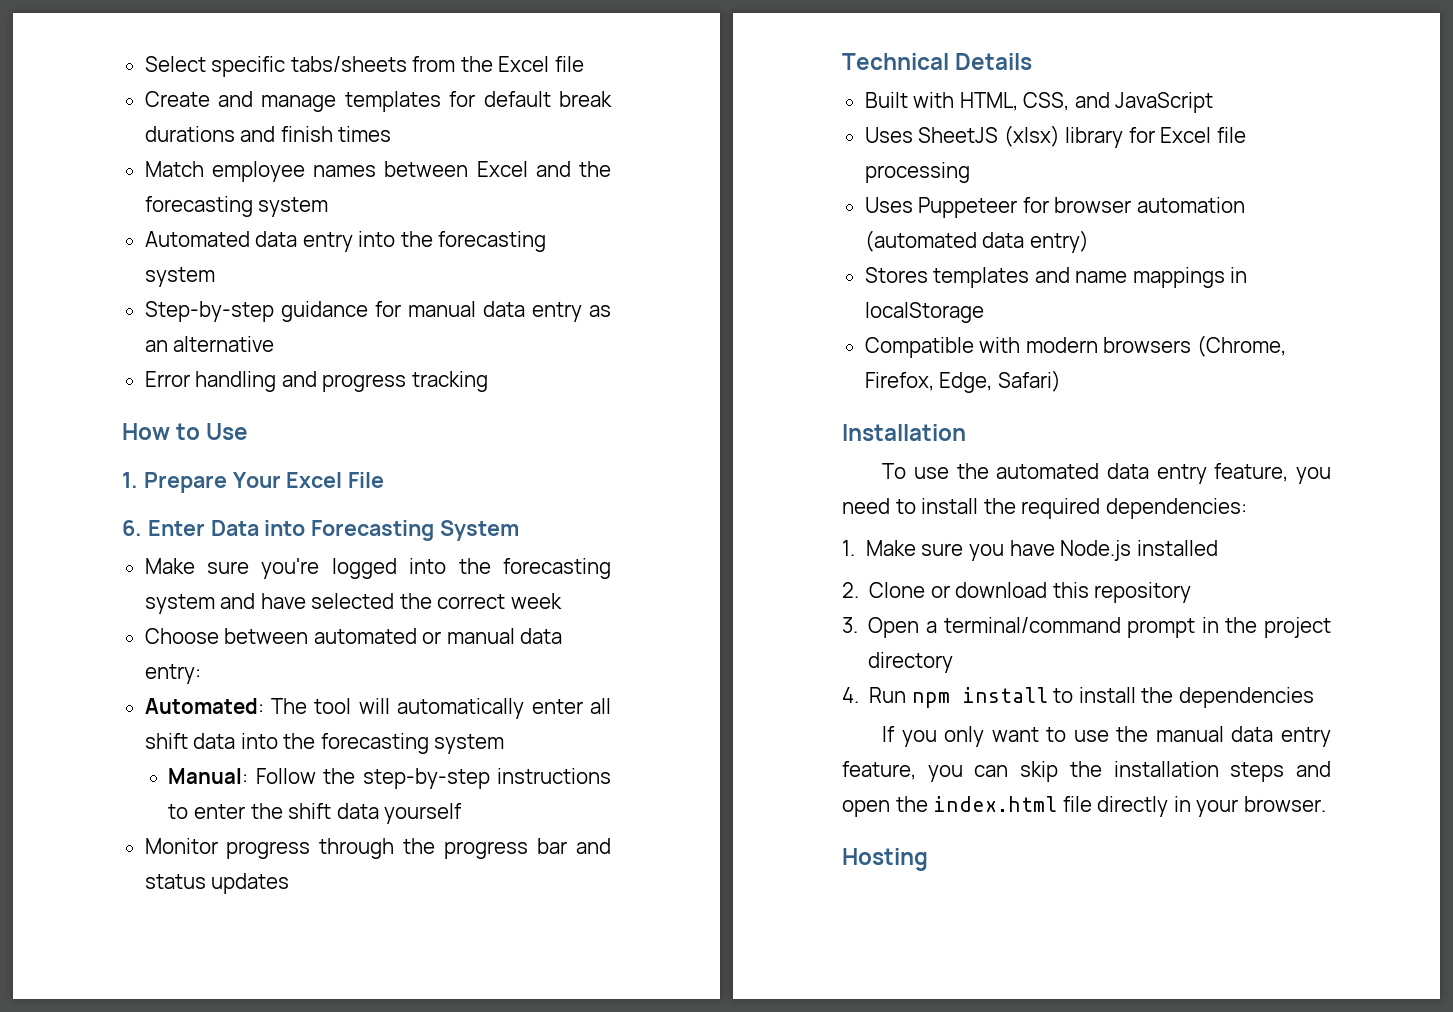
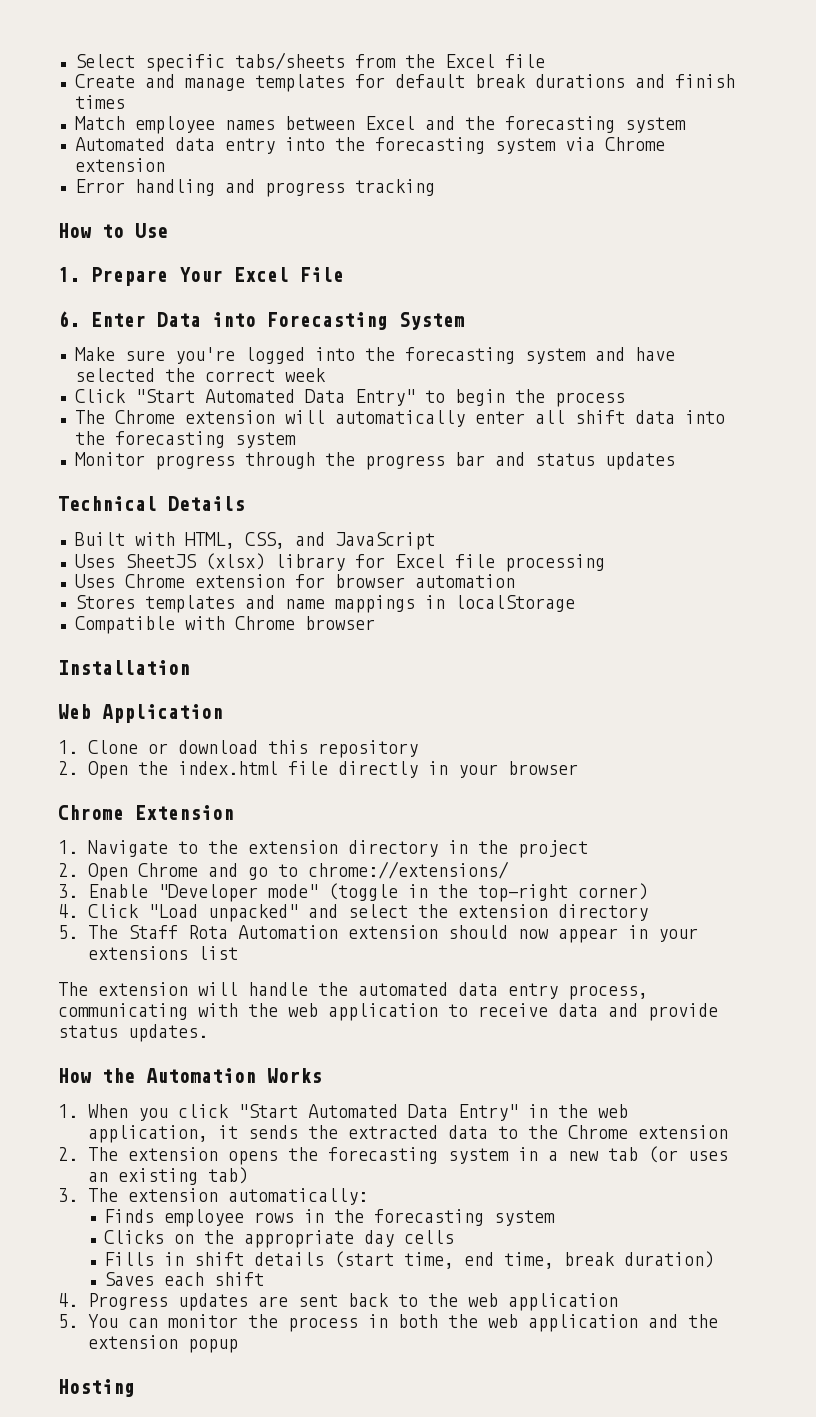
- Automated data entry into the forecasting system
- Step-by-step guidance for manual data entry as an alternative
+ Automated data entry into the forecasting system via Chrome extension
- Choose between automated or manual data entry:
- Automated: The tool will automatically enter all shift data into the forecasting system
+ Click "Start Automated Data Entry" to begin the process
+ The Chrome extension will automatically enter all shift data into the forecasting system
- Manual: Follow the step-by-step instructions to enter the shift data yourself
- Uses Puppeteer for browser automation (automated data entry)
+ Uses Chrome extension for browser automation
- Compatible with modern browsers (Chrome, Firefox, Edge, Safari)
+ Compatible with Chrome browser
  Installation
- To use the automated data entry feature, you need to install the required dependencies:
- 1. Make sure you have Node.js installed
- 2. Clone or download this repository
+ Web Application
+ 1. Clone or download this repository
- 3. Open a terminal/command prompt in the project directory
- 4. Run npm install to install the dependencies
- If you only want to use the manual data entry feature, you can skip the installation steps and open the index.html file directly in your browser.
+ 2. Open the index.html file directly in your browser
+ Chrome Extension
+ 1. Navigate to the extension directory in the project
+ 2. Open Chrome and go to chrome://extensions/
+ 3. Enable "Developer mode" (toggle in the top-right corner)
+ 4. Click "Load unpacked" and select the extension directory
+ 5. The Staff Rota Automation extension should now appear in your extensions list
+ The extension will handle the automated data entry process, communicating with the web application to receive data and provide status updates.
+ How the Automation Works
+ 1. When you click "Start Automated Data Entry" in the web application, it sends the extracted data to the Chrome extension
+ 2. The extension opens the forecasting system in a new tab (or uses an existing tab)
+ 3. The extension automatically:
+ Finds employee rows in the forecasting system
+ Clicks on the appropriate day cells
+ Fills in shift details (start time, end time, break duration)
+ Saves each shift
+ 4. Progress updates are sent back to the web application
+ 5. You can monitor the process in both the web application and the extension popup

